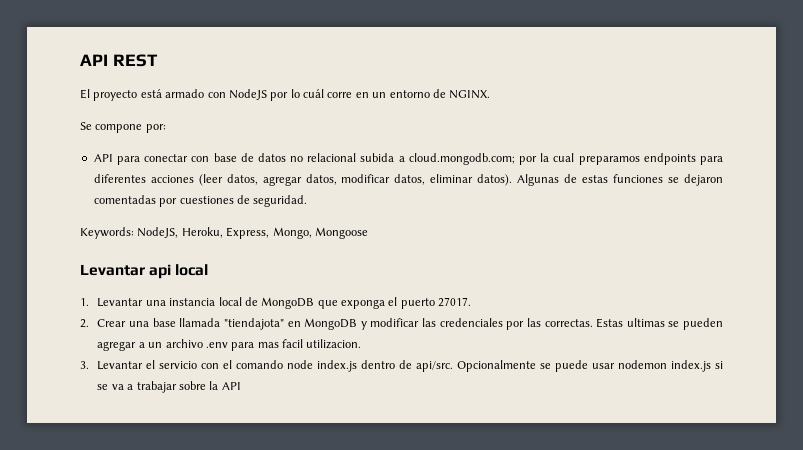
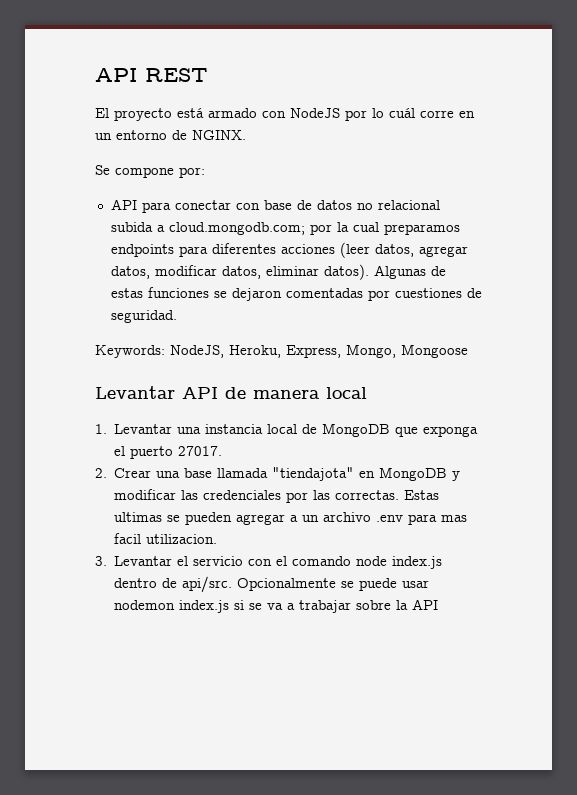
- Levantar api local
+ Levantar API de manera local

